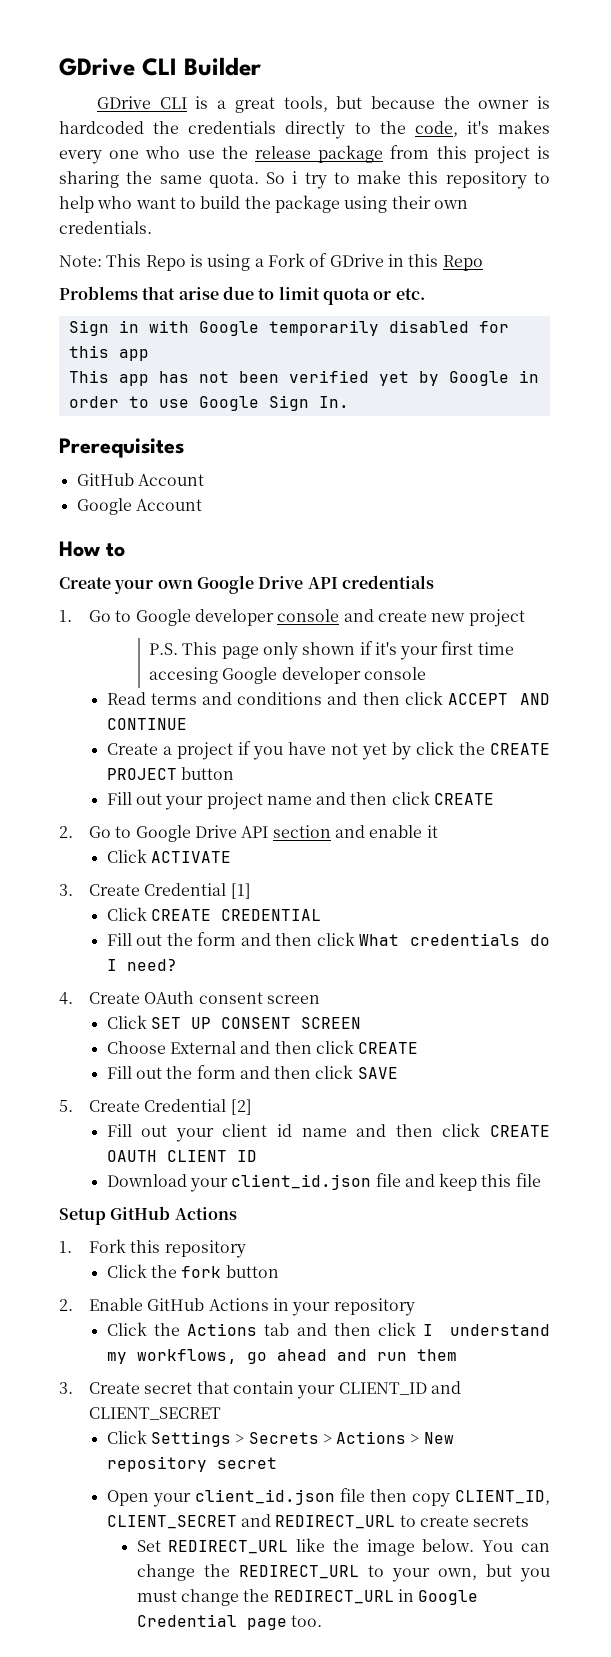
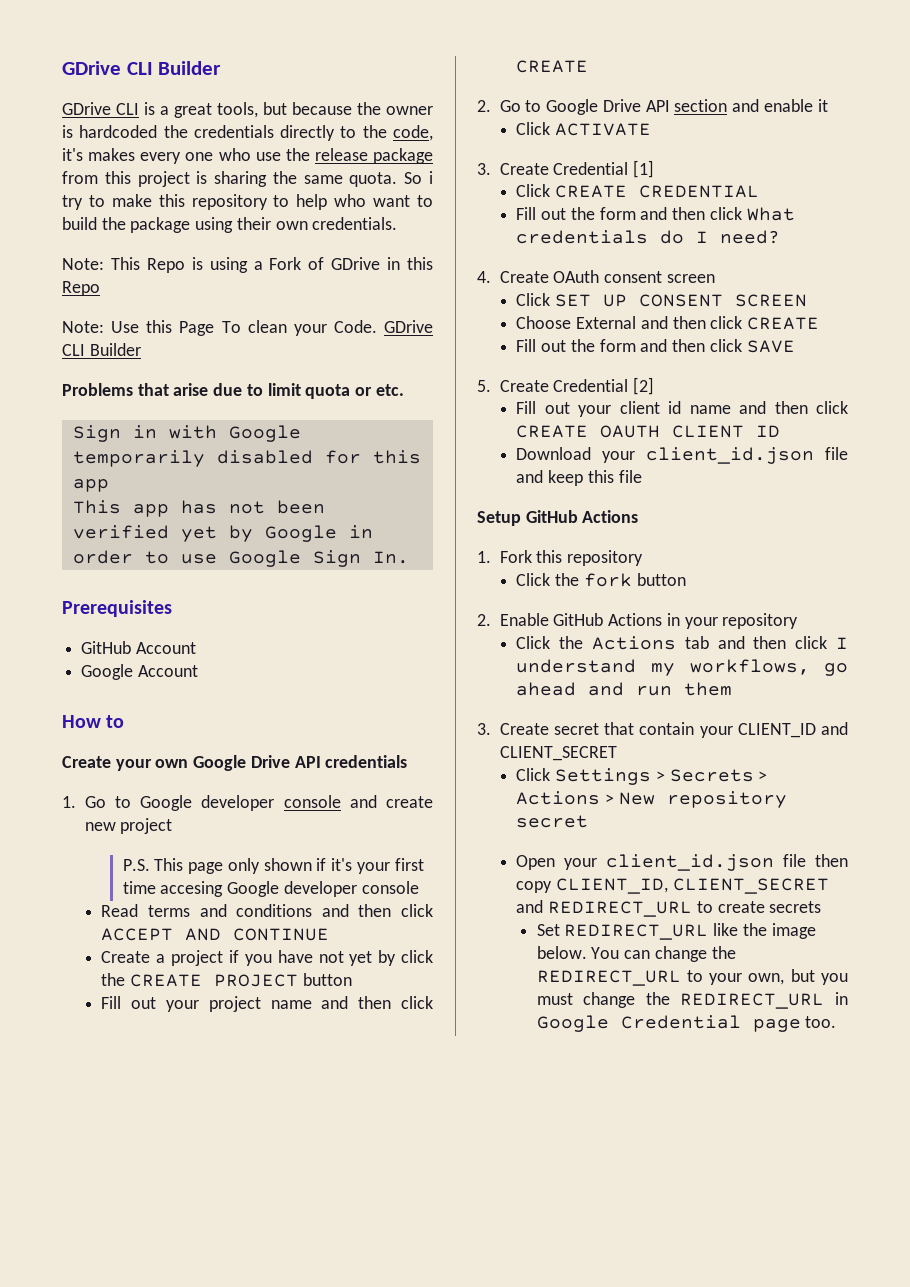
+ Note: Use this Page To clean your Code. GDrive CLI Builder

